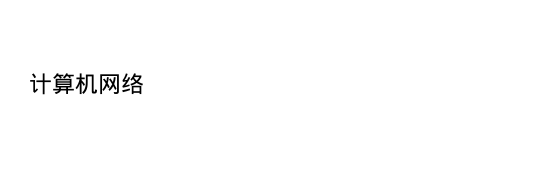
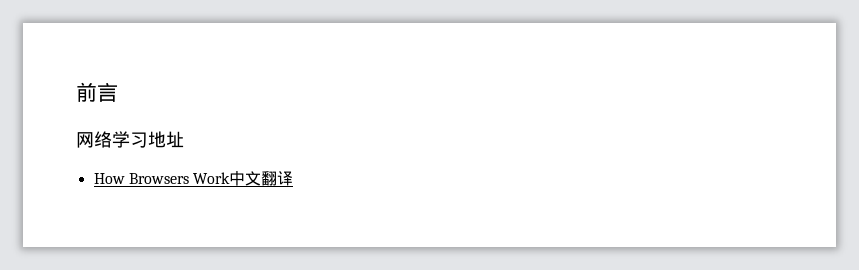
- 计算机网络
+ 前言
+ 网络学习地址
+ How Browsers Work中文翻译

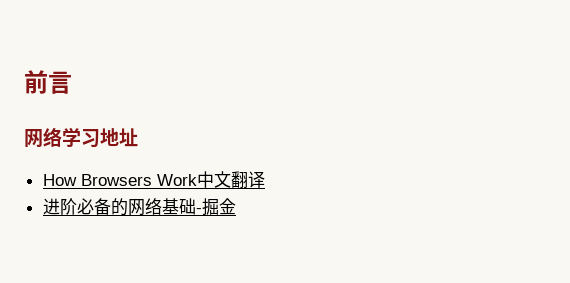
+ 进阶必备的网络基础-掘金

